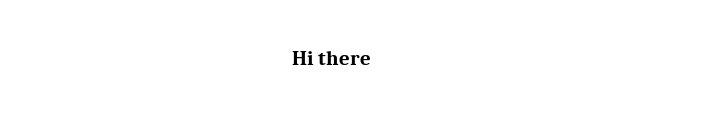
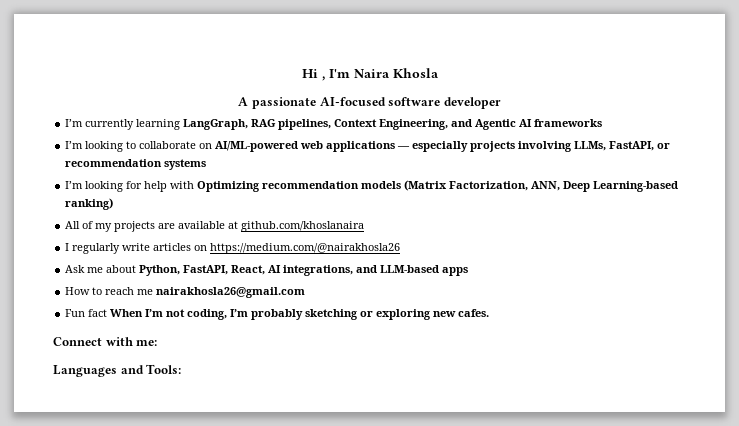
- Hi there
+ Hi , I'm Naira Khosla
+ A passionate AI-focused software developer
+ I’m currently learning LangGraph, RAG pipelines, Context Engineering, and Agentic AI frameworks
+ I’m looking to collaborate on AI/ML-powered web applications — especially projects involving LLMs, FastAPI, or recommendation systems
+ I’m looking for help with Optimizing recommendation models (Matrix Factorization, ANN, Deep Learning-based ranking)
+ All of my projects are available at github.com/khoslanaira
+ I regularly write articles on https://medium.com/@nairakhosla26
+ Ask me about Python, FastAPI, React, AI integrations, and LLM-based apps
+ How to reach me nairakhosla26@gmail.com
+ Fun fact When I’m not coding, I’m probably sketching or exploring new cafes.
+ Connect with me:
+ Languages and Tools:

